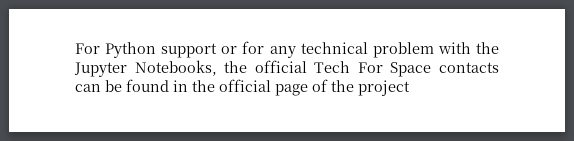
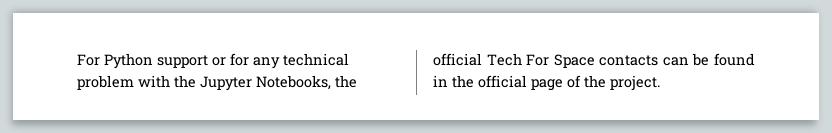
- For Python support or for any technical problem with the Jupyter Notebooks, the official Tech For Space contacts can be found in the official page of the project
+ For Python support or for any technical problem with the Jupyter Notebooks, the official Tech For Space contacts can be found in the official page of the project.

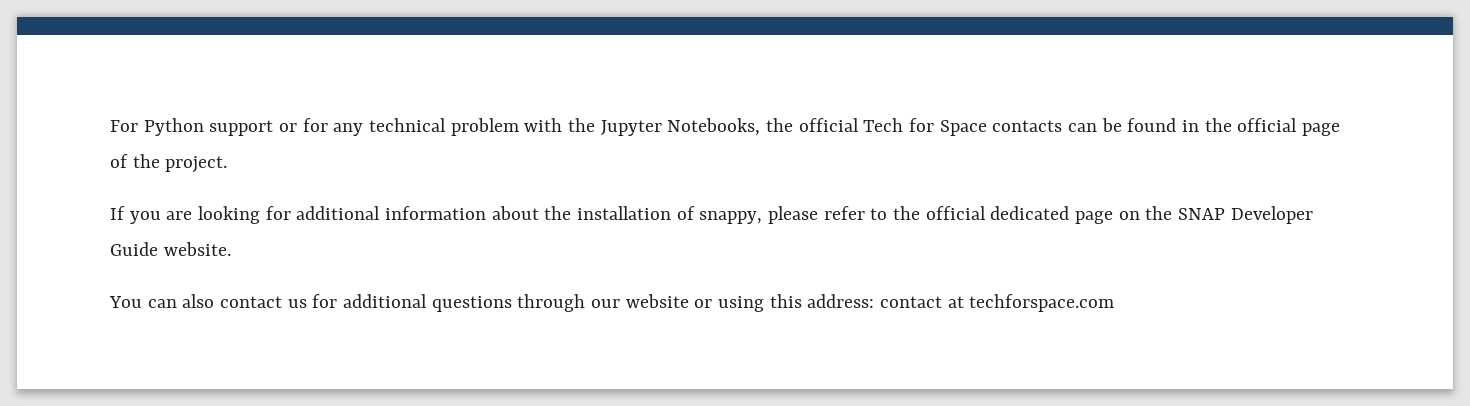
- For Python support or for any technical problem with the Jupyter Notebooks, the official Tech For Space contacts can be found in the official page of the project.
+ For Python support or for any technical problem with the Jupyter Notebooks, the official Tech for Space contacts can be found in the official page of the project.
+ If you are looking for additional information about the installation of snappy, please refer to the official dedicated page on the SNAP Developer Guide website.
+ You can also contact us for additional questions through our website or using this address: contact at techforspace.com

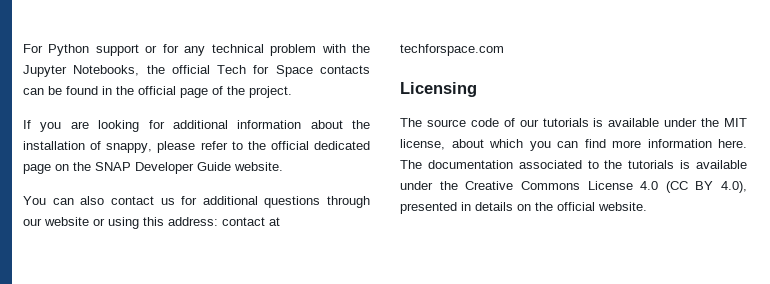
+ Licensing
+ The source code of our tutorials is available under the MIT license, about which you can find more information here. The documentation associated to the tutorials is available under the Creative Commons License 4.0 (CC BY 4.0), presented in details on the official website.

